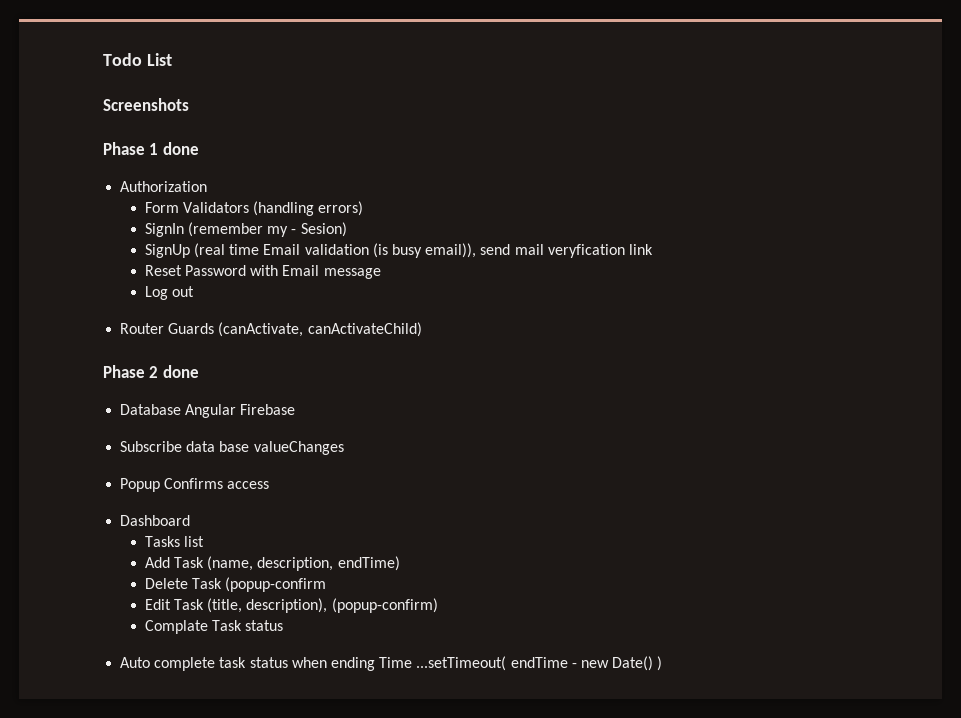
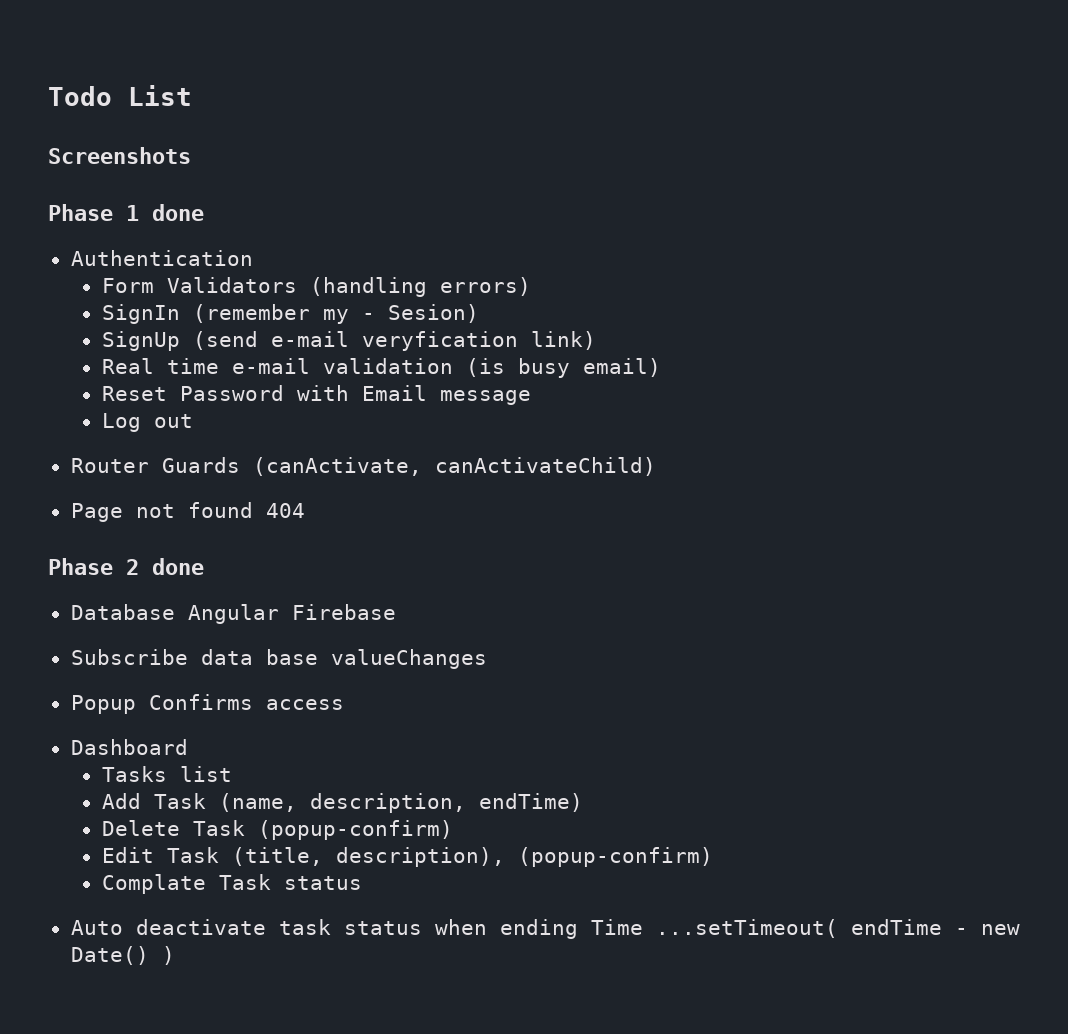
- Authorization
+ Authentication
- SignUp (real time Email validation (is busy email)), send mail veryfication link
+ SignUp (send e-mail veryfication link)
+ Real time e-mail validation (is busy email)
+ Page not found 404
- Delete Task (popup-confirm
+ Delete Task (popup-confirm)
- Auto complete task status when ending Time ...setTimeout( endTime - new Date() )
+ Auto deactivate task status when ending Time ...setTimeout( endTime - new Date() )

